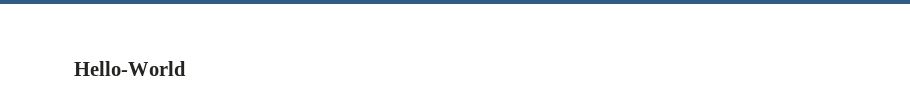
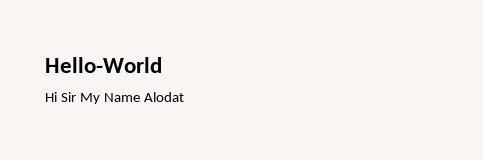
+ Hi Sir My Name Alodat

